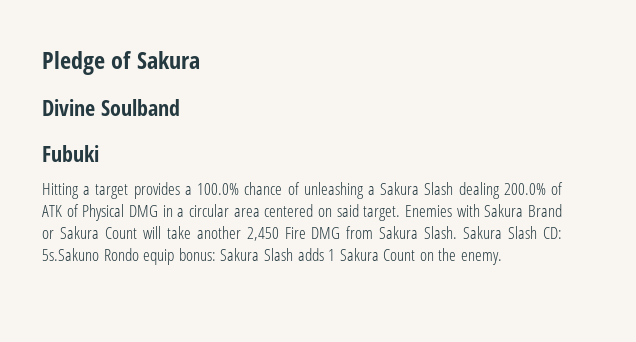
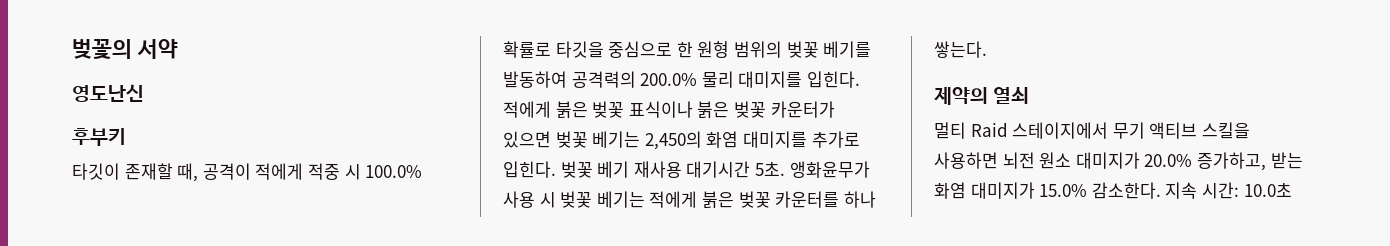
- Pledge of Sakura
- Divine Soulband
- Fubuki
- Hitting a target provides a 100.0% chance of unleashing a Sakura Slash dealing 200.0% of ATK of Physical DMG in a circular area centered on said target. Enemies with Sakura Brand or Sakura Count will take another 2,450 Fire DMG from Sakura Slash. Sakura Slash CD: 5s.Sakuno Rondo equip bonus: Sakura Slash adds 1 Sakura Count on the enemy.
+ 벚꽃의 서약
+ 영도난신
+ 후부키
+ 타깃이 존재할 때, 공격이 적에게 적중 시 100.0% 확률로 타깃을 중심으로 한 원형 범위의 벚꽃 베기를 발동하여 공격력의 200.0% 물리 대미지를 입힌다. 적에게 붉은 벚꽃 표식이나 붉은 벚꽃 카운터가 있으면 벚꽃 베기는 2,450의 화염 대미지를 추가로 입힌다. 벚꽃 베기 재사용 대기시간 5초. 앵화윤무가 사용 시 벚꽃 베기는 적에게 붉은 벚꽃 카운터를 하나 쌓는다.
+ 제약의 열쇠
+ 멀티 Raid 스테이지에서 무기 액티브 스킬을 사용하면 뇌전 원소 대미지가 20.0% 증가하고, 받는 화염 대미지가 15.0% 감소한다. 지속 시간: 10.0초

